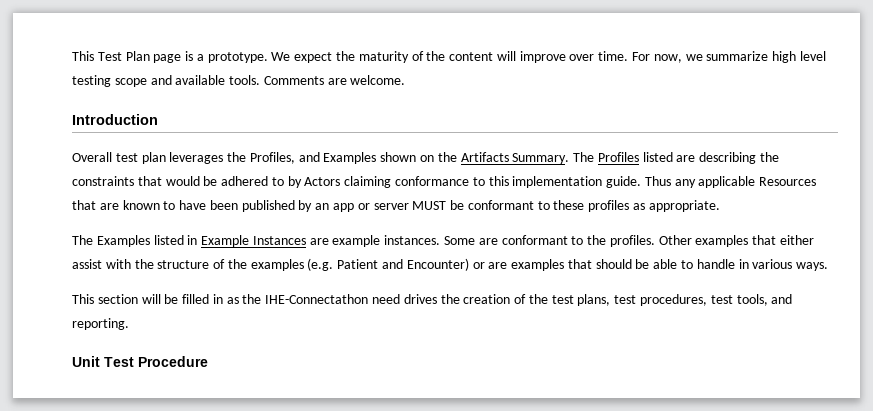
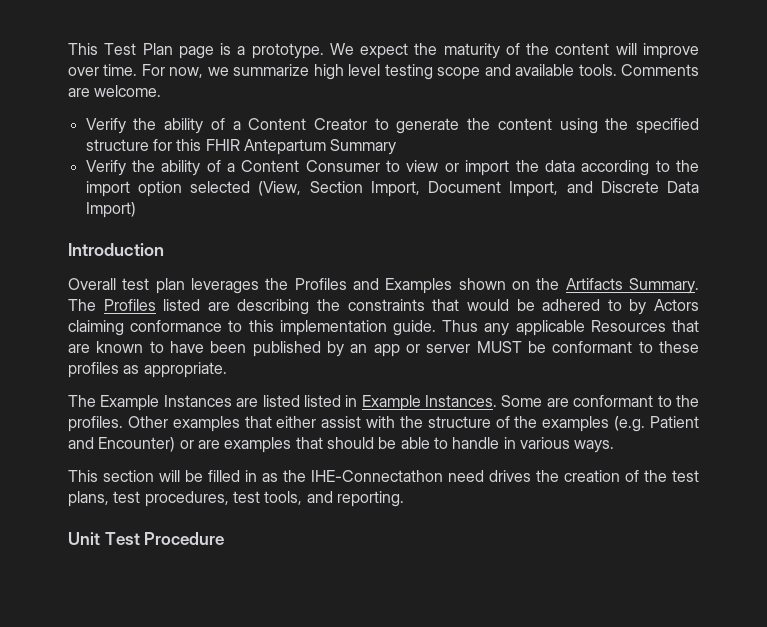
+ Verify the ability of a Content Creator to generate the content using the specified structure for this FHIR Antepartum Summary
+ Verify the ability of a Content Consumer to view or import the data according to the import option selected (View, Section Import, Document Import, and Discrete Data Import)
- Overall test plan leverages the Profiles, and Examples shown on the Artifacts Summary.
+ Overall test plan leverages the Profiles and Examples shown on the Artifacts Summary.
- The Examples listed in Example Instances are example instances.
+ The Example Instances are listed listed in Example Instances.

